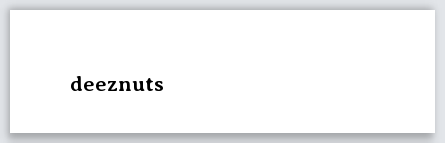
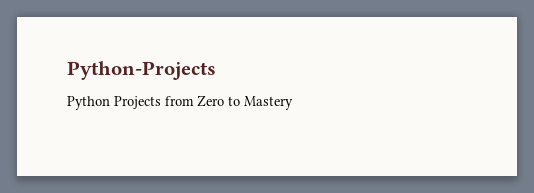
- deeznuts
+ Python-Projects
+ Python Projects from Zero to Mastery

